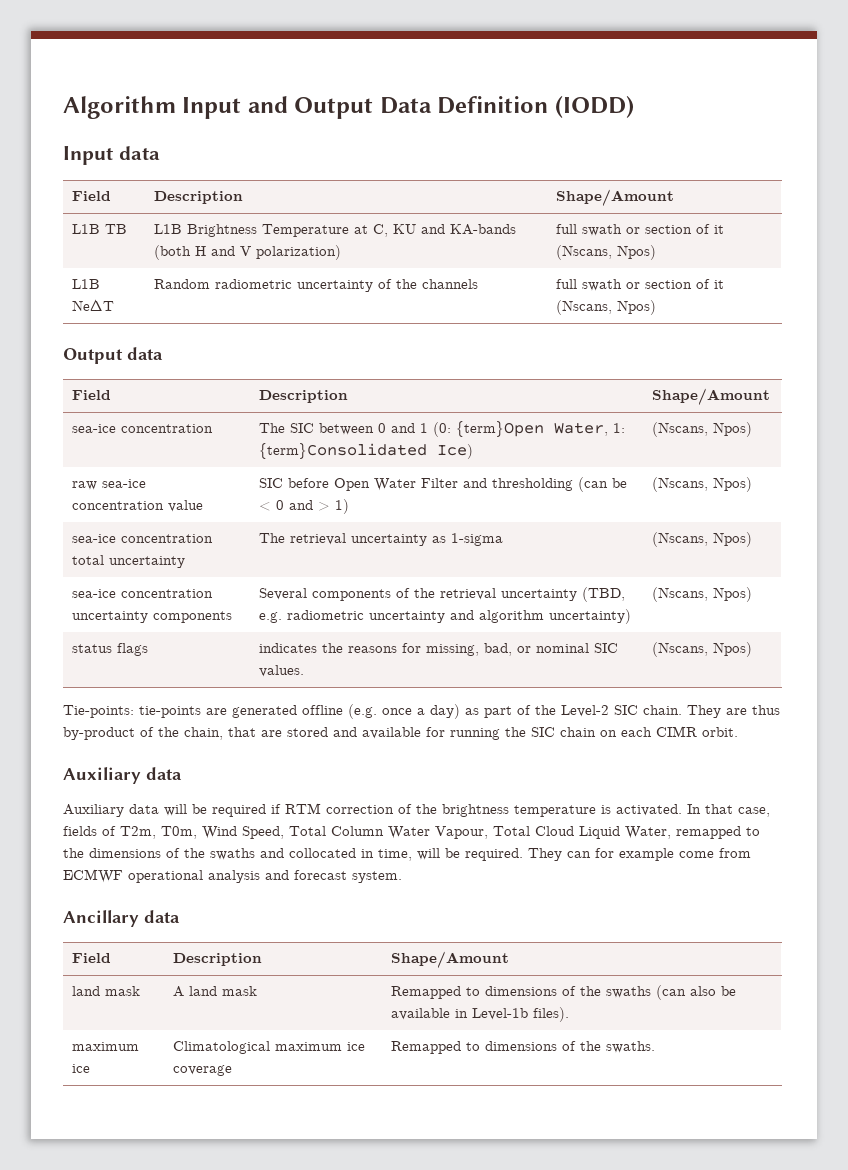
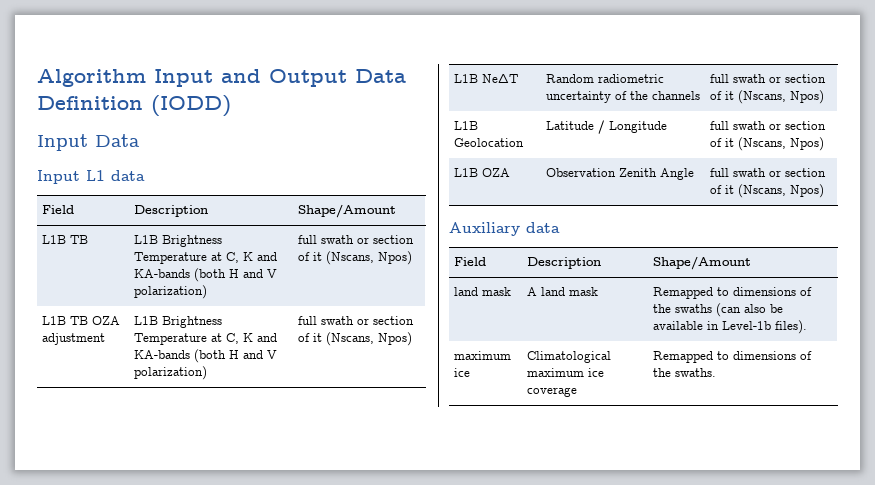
- Input data
+ Input Data
+ Input L1 data
- L1B TB | L1B Brightness Temperature at C, KU and KA-bands (both H and V polarization) | full swath or section of it (Nscans, Npos)
+ L1B TB | L1B Brightness Temperature at C, K and KA-bands (both H and V polarization) | full swath or section of it (Nscans, Npos)
+ L1B TB OZA adjustment | L1B Brightness Temperature at C, K and KA-bands (both H and V polarization) | full swath or section of it (Nscans, Npos)
- Output data
- Field | Description | Shape/Amount
- sea-ice concentration | The SIC between 0 and 1 (0: {term}Open Water, 1: {term}Consolidated Ice) | (Nscans, Npos)
- raw sea-ice concentration value | SIC before Open Water Filter and thresholding (can be < 0 and > 1) | (Nscans, Npos)
- sea-ice concentration total uncertainty | The retrieval uncertainty as 1-sigma | (Nscans, Npos)
- sea-ice concentration uncertainty components | Several components of the retrieval uncertainty (TBD, e.g. radiometric uncertainty and algorithm uncertainty) | (Nscans, Npos)
- status flags | indicates the reasons for missing, bad, or nominal SIC values. | (Nscans, Npos)
- Tie-points: tie-points are generated offline (e.g. once a day) as part of the Level-2 SIC chain. They are thus by-product of the chain, that are stored and available for running the SIC chain on each CIMR orbit.
+ L1B Geolocation | Latitude / Longitude | full swath or section of it (Nscans, Npos)
+ L1B OZA | Observation Zenith Angle | full swath or section of it (Nscans, Npos)
  Auxiliary data
- Auxiliary data will be required if RTM correction of the brightness temperature is activated. In that case, fields of T2m, T0m, Wind Speed, Total Column Water Vapour, Total Cloud Liquid Water, remapped to the dimensions of the swaths and collocated in time, will be required. They can for example come from ECMWF operational analysis and forecast system.
- Ancillary data

